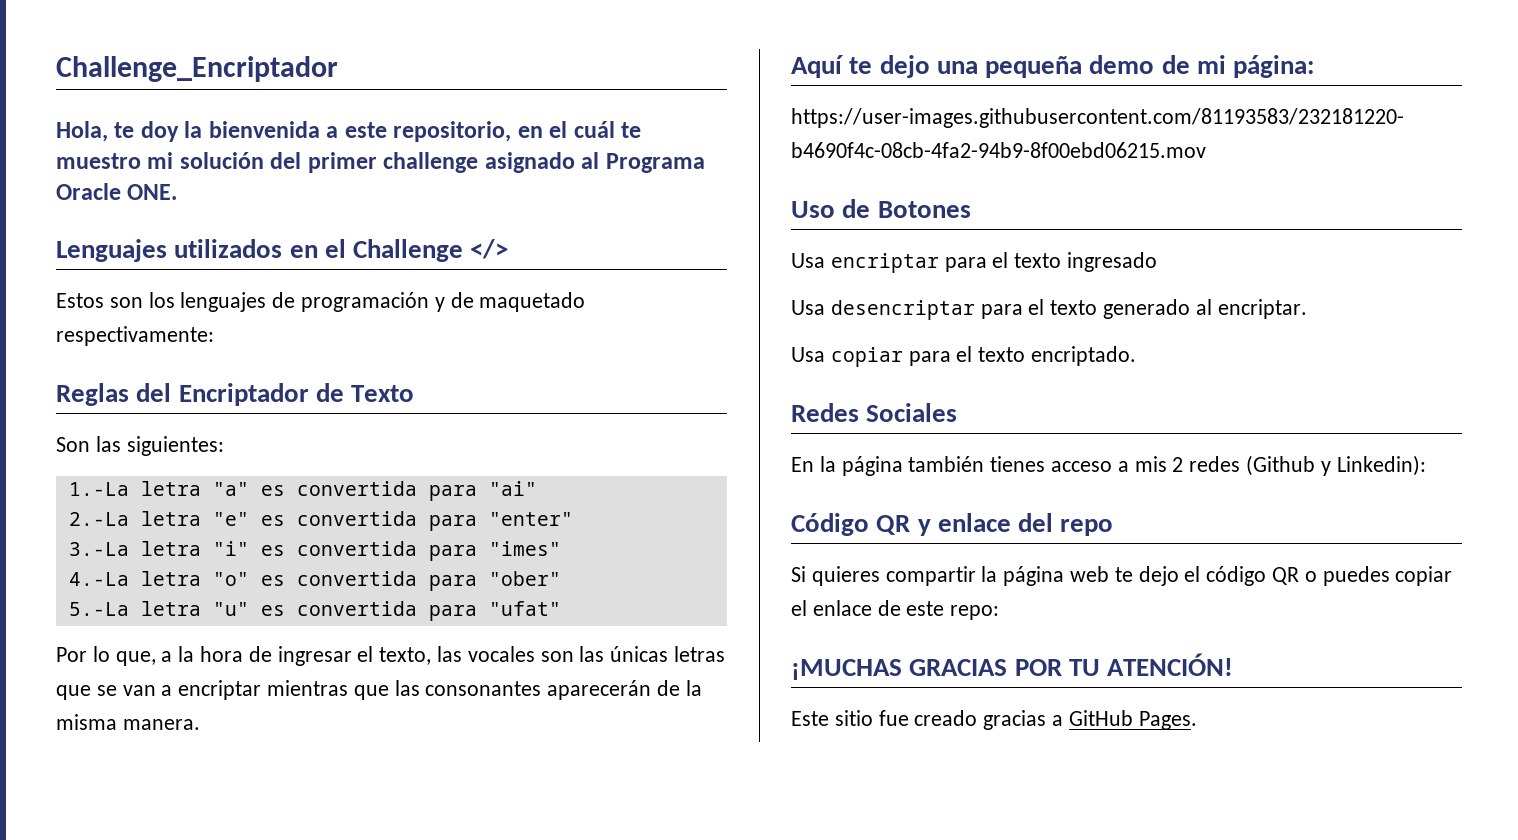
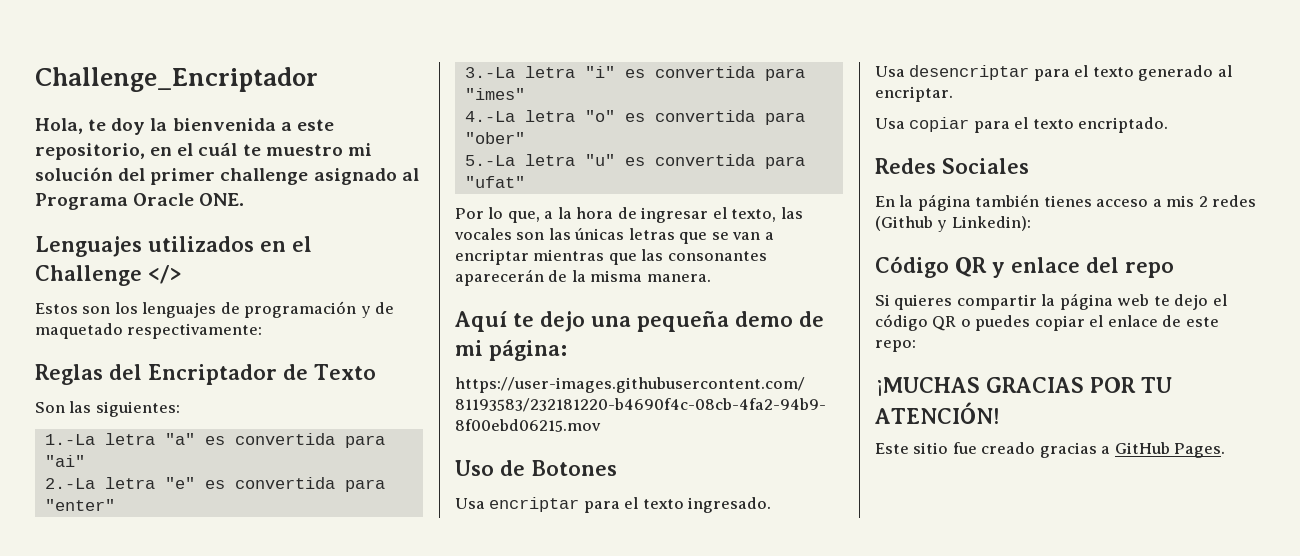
- Usa encriptar para el texto ingresado
+ Usa encriptar para el texto ingresado.

